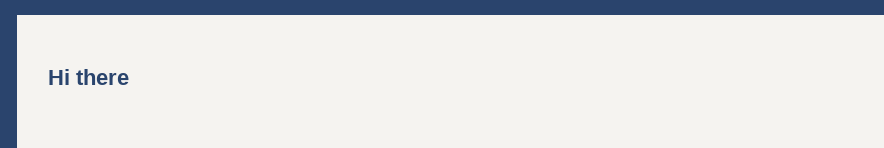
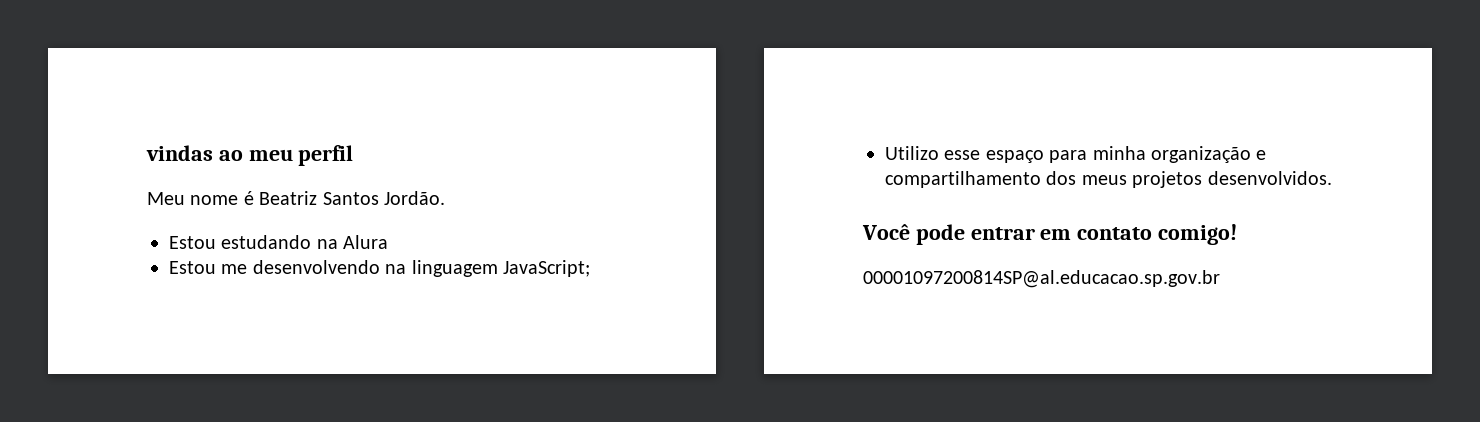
- Hi there
+ vindas ao meu perfil
+ Meu nome é Beatriz Santos Jordão.
+ Estou estudando na Alura
+ Estou me desenvolvendo na linguagem JavaScript;
+ Utilizo esse espaço para minha organização e compartilhamento dos meus projetos desenvolvidos.
+ Você pode entrar em contato comigo!
+ 00001097200814SP@al.educacao.sp.gov.br

